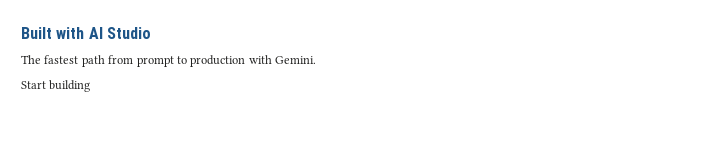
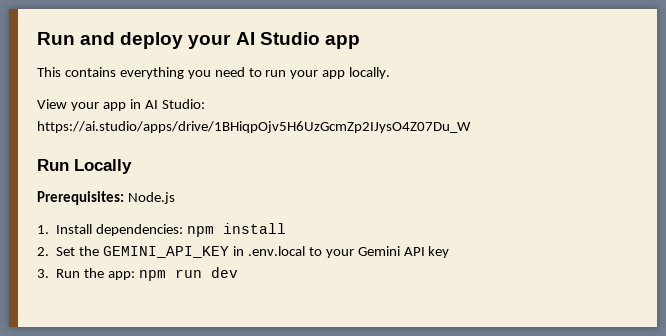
- Built with AI Studio
- The fastest path from prompt to production with Gemini.
- Start building
+ Run and deploy your AI Studio app
+ This contains everything you need to run your app locally.
+ View your app in AI Studio: https://ai.studio/apps/drive/1BHiqpOjv5H6UzGcmZp2IJysO4Z07Du_W
+ Run Locally
+ Prerequisites: Node.js
+ 1. Install dependencies: npm install
+ 2. Set the GEMINI_API_KEY in .env.local to your Gemini API key
+ 3. Run the app: npm run dev

